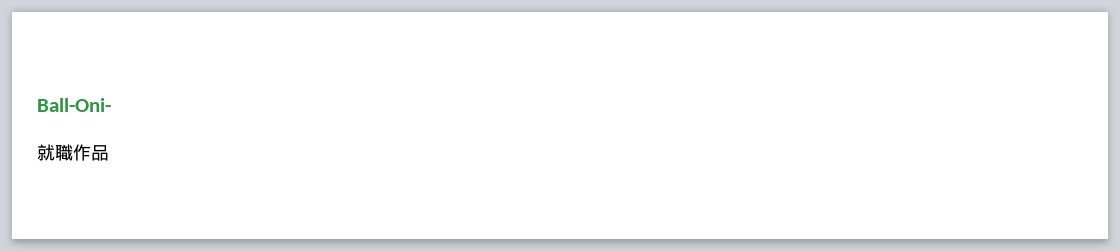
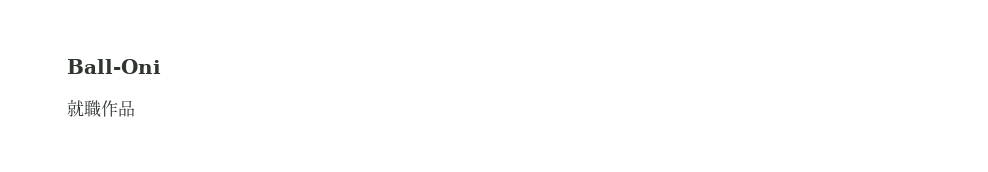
- Ball-Oni-
+ Ball-Oni

